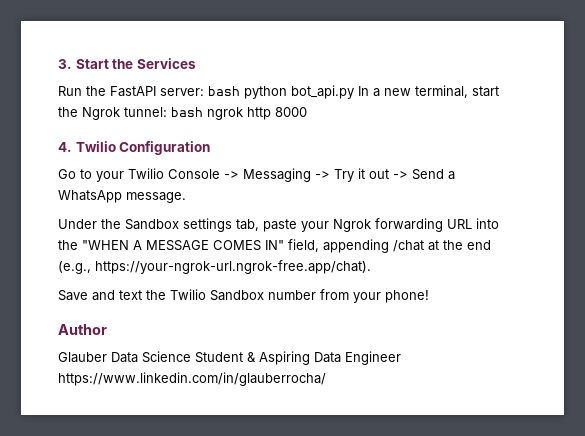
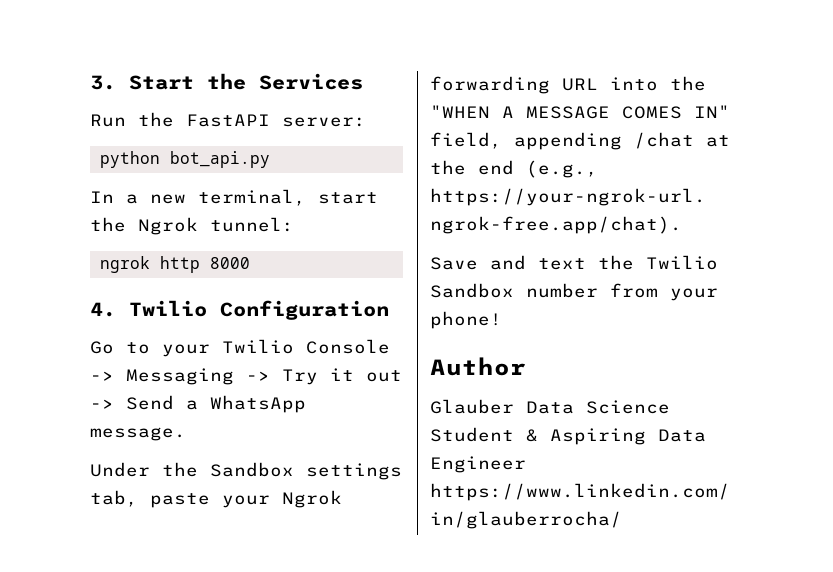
- Run the FastAPI server: bash python bot_api.py In a new terminal, start the Ngrok tunnel: bash ngrok http 8000
+ Run the FastAPI server:
+ python bot_api.py
+ In a new terminal, start the Ngrok tunnel:
+ ngrok http 8000

